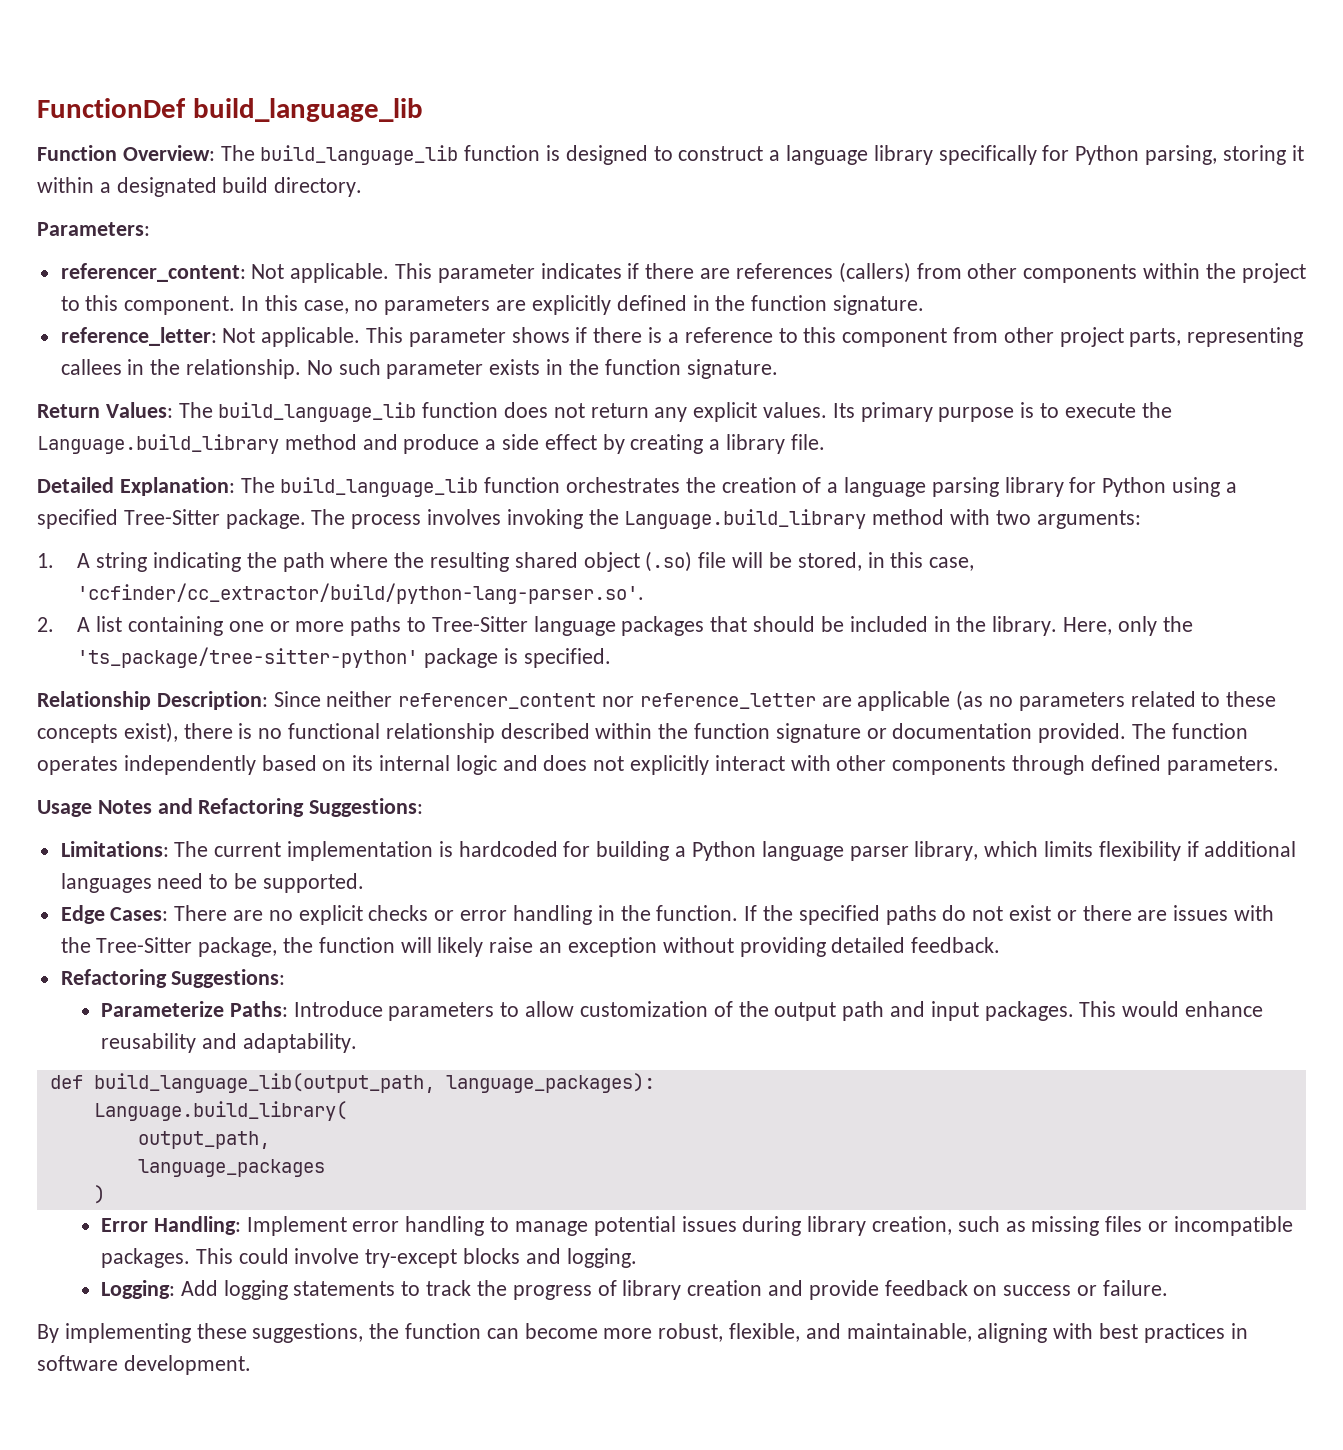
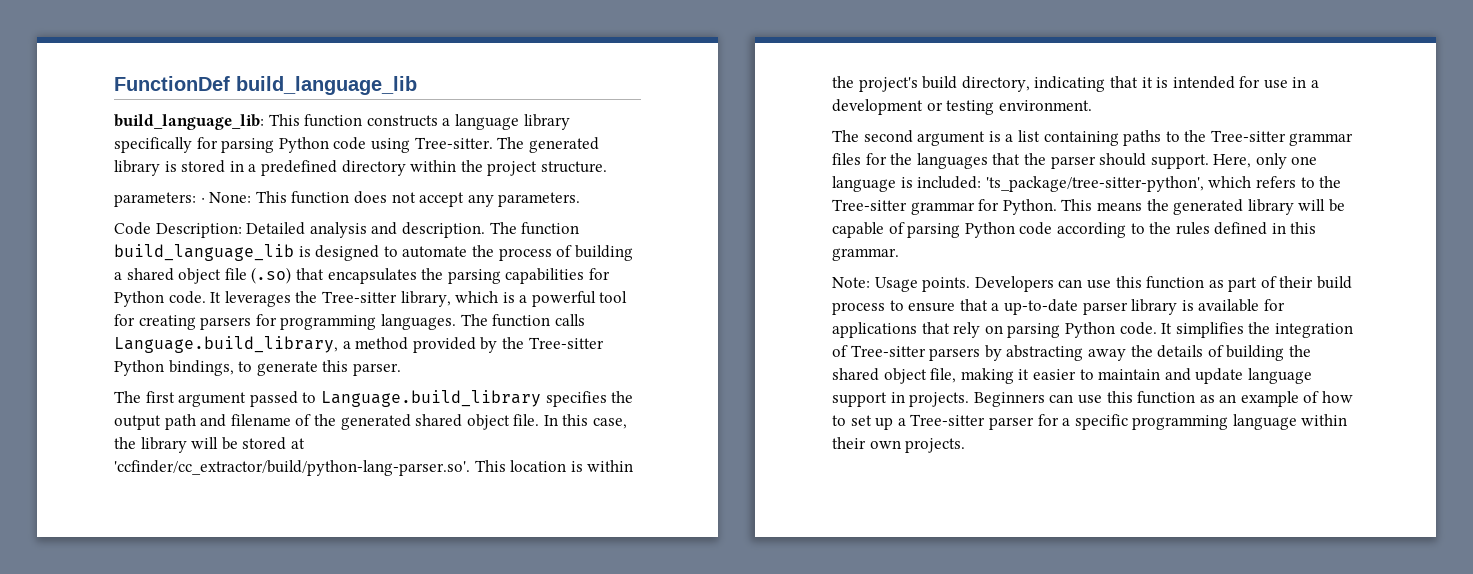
- Function Overview: The build_language_lib function is designed to construct a language library specifically for Python parsing, storing it within a designated build directory.
- Parameters:
- referencer_content: Not applicable. This parameter indicates if there are references (callers) from other components within the project to this component. In this case, no parameters are explicitly defined in the function signature.
- reference_letter: Not applicable. This parameter shows if there is a reference to this component from other project parts, representing callees in the relationship. No such parameter exists in the function signature.
- Return Values: The build_language_lib function does not return any explicit values. Its primary purpose is to execute the Language.build_library method and produce a side effect by creating a library file.
- Detailed Explanation: The build_language_lib function orchestrates the creation of a language parsing library for Python using a specified Tree-Sitter package. The process involves invoking the Language.build_library method with two arguments:
- 1. A string indicating the path where the resulting shared object (.so) file will be stored, in this case, 'ccfinder/cc_extractor/build/python-lang-parser.so'.
- 2. A list containing one or more paths to Tree-Sitter language packages that should be included in the library. Here, only the 'ts_package/tree-sitter-python' package is specified.
- Relationship Description: Since neither referencer_content nor reference_letter are applicable (as no parameters related to these concepts exist), there is no functional relationship described within the function signature or documentation provided. The function operates independently based on its internal logic and does not explicitly interact with other components through defined parameters.
- Usage Notes and Refactoring Suggestions:
- Limitations: The current implementation is hardcoded for building a Python language parser library, which limits flexibility if additional languages need to be supported.
- Edge Cases: There are no explicit checks or error handling in the function. If the specified paths do not exist or there are issues with the Tree-Sitter package, the function will likely raise an exception without providing detailed feedback.
- Refactoring Suggestions:
- Parameterize Paths: Introduce parameters to allow customization of the output path and input packages. This would enhance reusability and adaptability.
- def build_language_lib(output_path, language_packages):
- Language.build_library(
- output_path,
- language_packages
- )
- Error Handling: Implement error handling to manage potential issues during library creation, such as missing files or incompatible packages. This could involve try-except blocks and logging.
- Logging: Add logging statements to track the progress of library creation and provide feedback on success or failure.
- By implementing these suggestions, the function can become more robust, flexible, and maintainable, aligning with best practices in software development.
+ build_language_lib: This function constructs a language library specifically for parsing Python code using Tree-sitter. The generated library is stored in a predefined directory within the project structure.
+ parameters: · None: This function does not accept any parameters.
+ Code Description: Detailed analysis and description. The function build_language_lib is designed to automate the process of building a shared object file (.so) that encapsulates the parsing capabilities for Python code. It leverages the Tree-sitter library, which is a powerful tool for creating parsers for programming languages. The function calls Language.build_library, a method provided by the Tree-sitter Python bindings, to generate this parser.
+ The first argument passed to Language.build_library specifies the output path and filename of the generated shared object file. In this case, the library will be stored at 'ccfinder/cc_extractor/build/python-lang-parser.so'. This location is within the project's build directory, indicating that it is intended for use in a development or testing environment.
+ The second argument is a list containing paths to the Tree-sitter grammar files for the languages that the parser should support. Here, only one language is included: 'ts_package/tree-sitter-python', which refers to the Tree-sitter grammar for Python. This means the generated library will be capable of parsing Python code according to the rules defined in this grammar.
+ Note: Usage points. Developers can use this function as part of their build process to ensure that a up-to-date parser library is available for applications that rely on parsing Python code. It simplifies the integration of Tree-sitter parsers by abstracting away the details of building the shared object file, making it easier to maintain and update language support in projects. Beginners can use this function as an example of how to set up a Tree-sitter parser for a specific programming language within their own projects.

